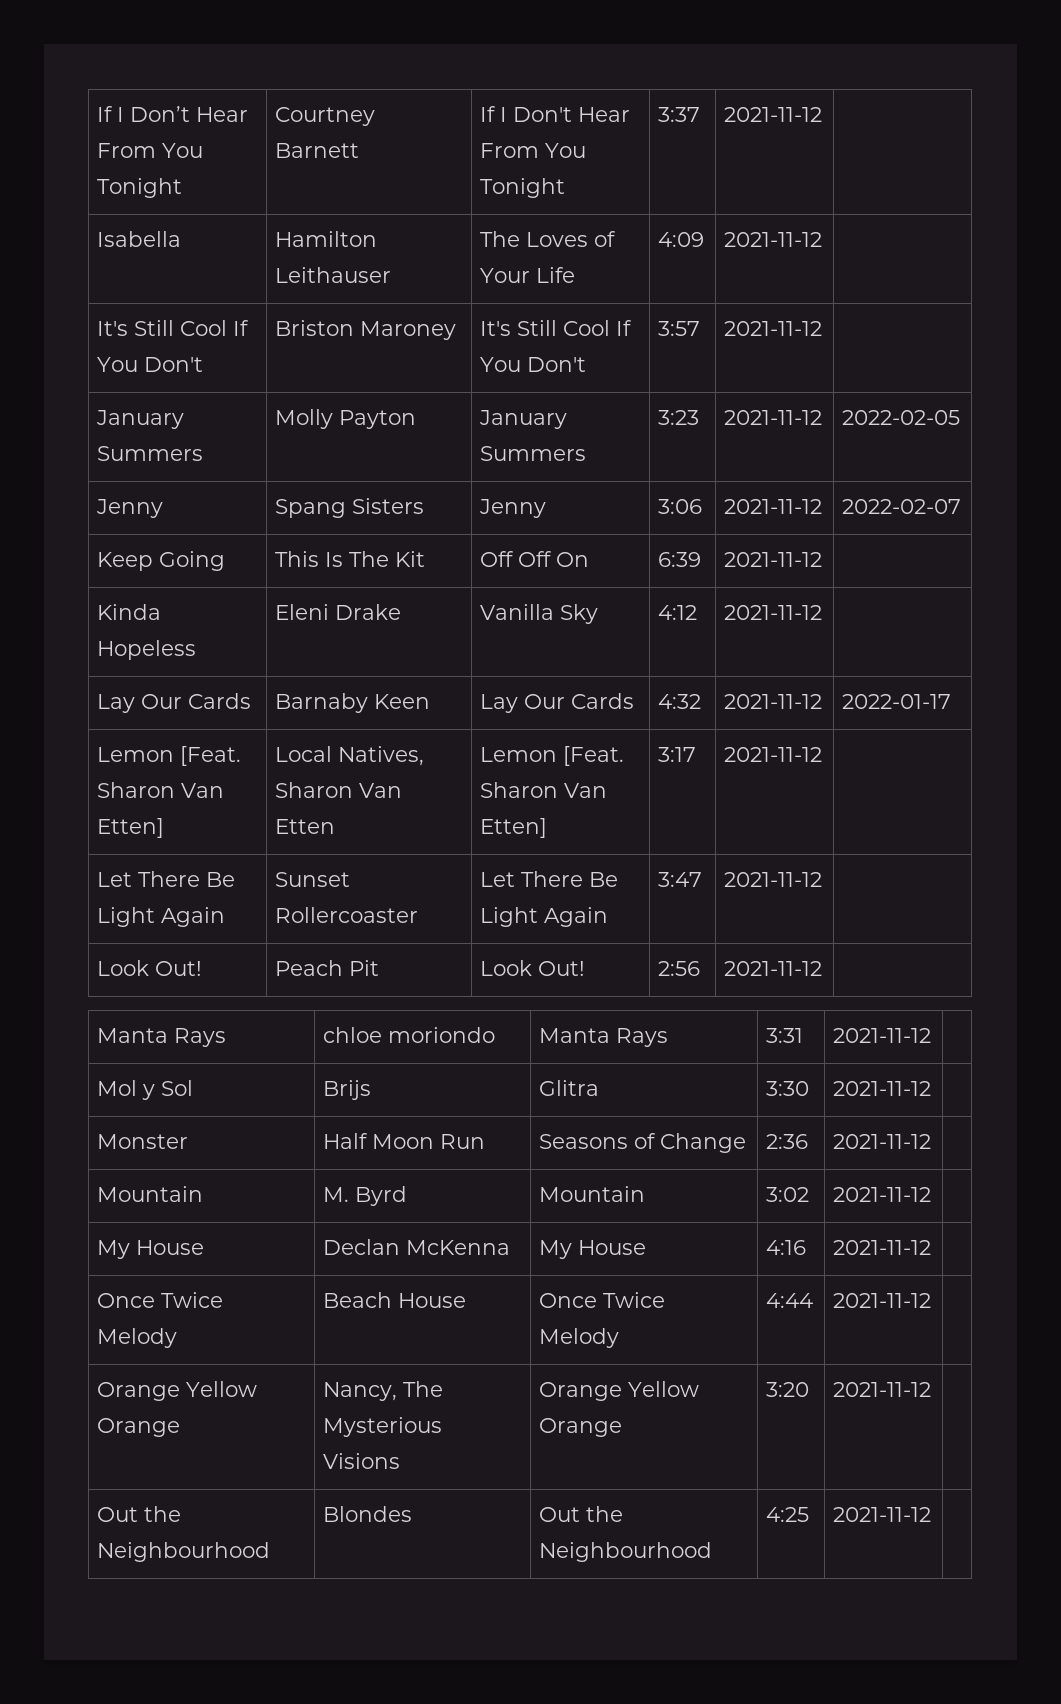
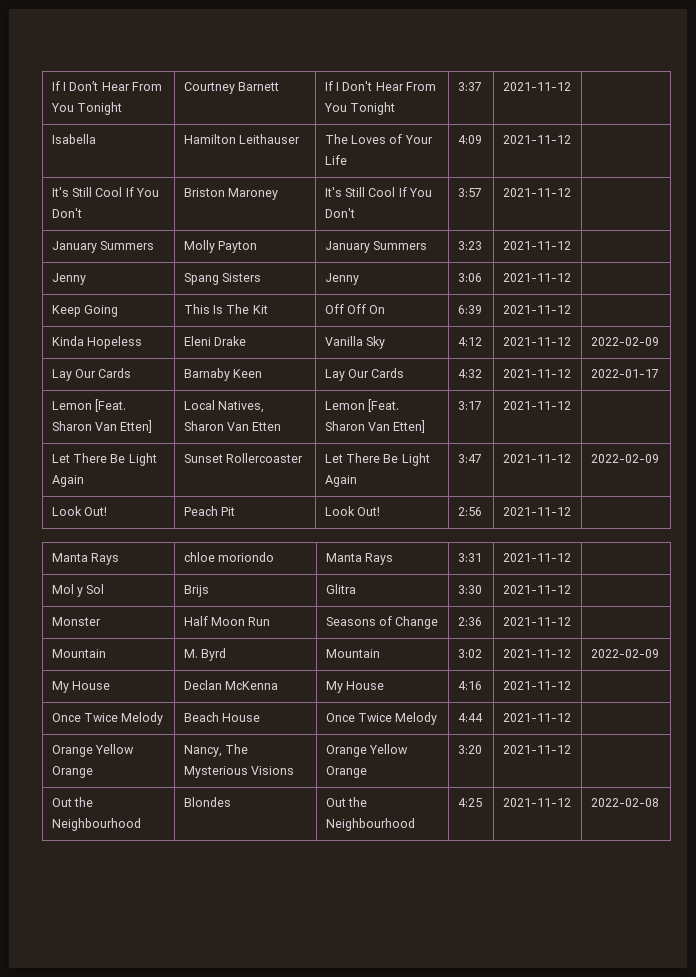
- January Summers | Molly Payton | January Summers | 3:23 | 2021-11-12 | 2022-02-05
+ January Summers | Molly Payton | January Summers | 3:23 | 2021-11-12 |
- Jenny | Spang Sisters | Jenny | 3:06 | 2021-11-12 | 2022-02-07
+ Jenny | Spang Sisters | Jenny | 3:06 | 2021-11-12 |
- Kinda Hopeless | Eleni Drake | Vanilla Sky | 4:12 | 2021-11-12 |
+ Kinda Hopeless | Eleni Drake | Vanilla Sky | 4:12 | 2021-11-12 | 2022-02-09
- Let There Be Light Again | Sunset Rollercoaster | Let There Be Light Again | 3:47 | 2021-11-12 |
+ Let There Be Light Again | Sunset Rollercoaster | Let There Be Light Again | 3:47 | 2021-11-12 | 2022-02-09
- Mountain | M. Byrd | Mountain | 3:02 | 2021-11-12 |
+ Mountain | M. Byrd | Mountain | 3:02 | 2021-11-12 | 2022-02-09
- Out the Neighbourhood | Blondes | Out the Neighbourhood | 4:25 | 2021-11-12 |
+ Out the Neighbourhood | Blondes | Out the Neighbourhood | 4:25 | 2021-11-12 | 2022-02-08

